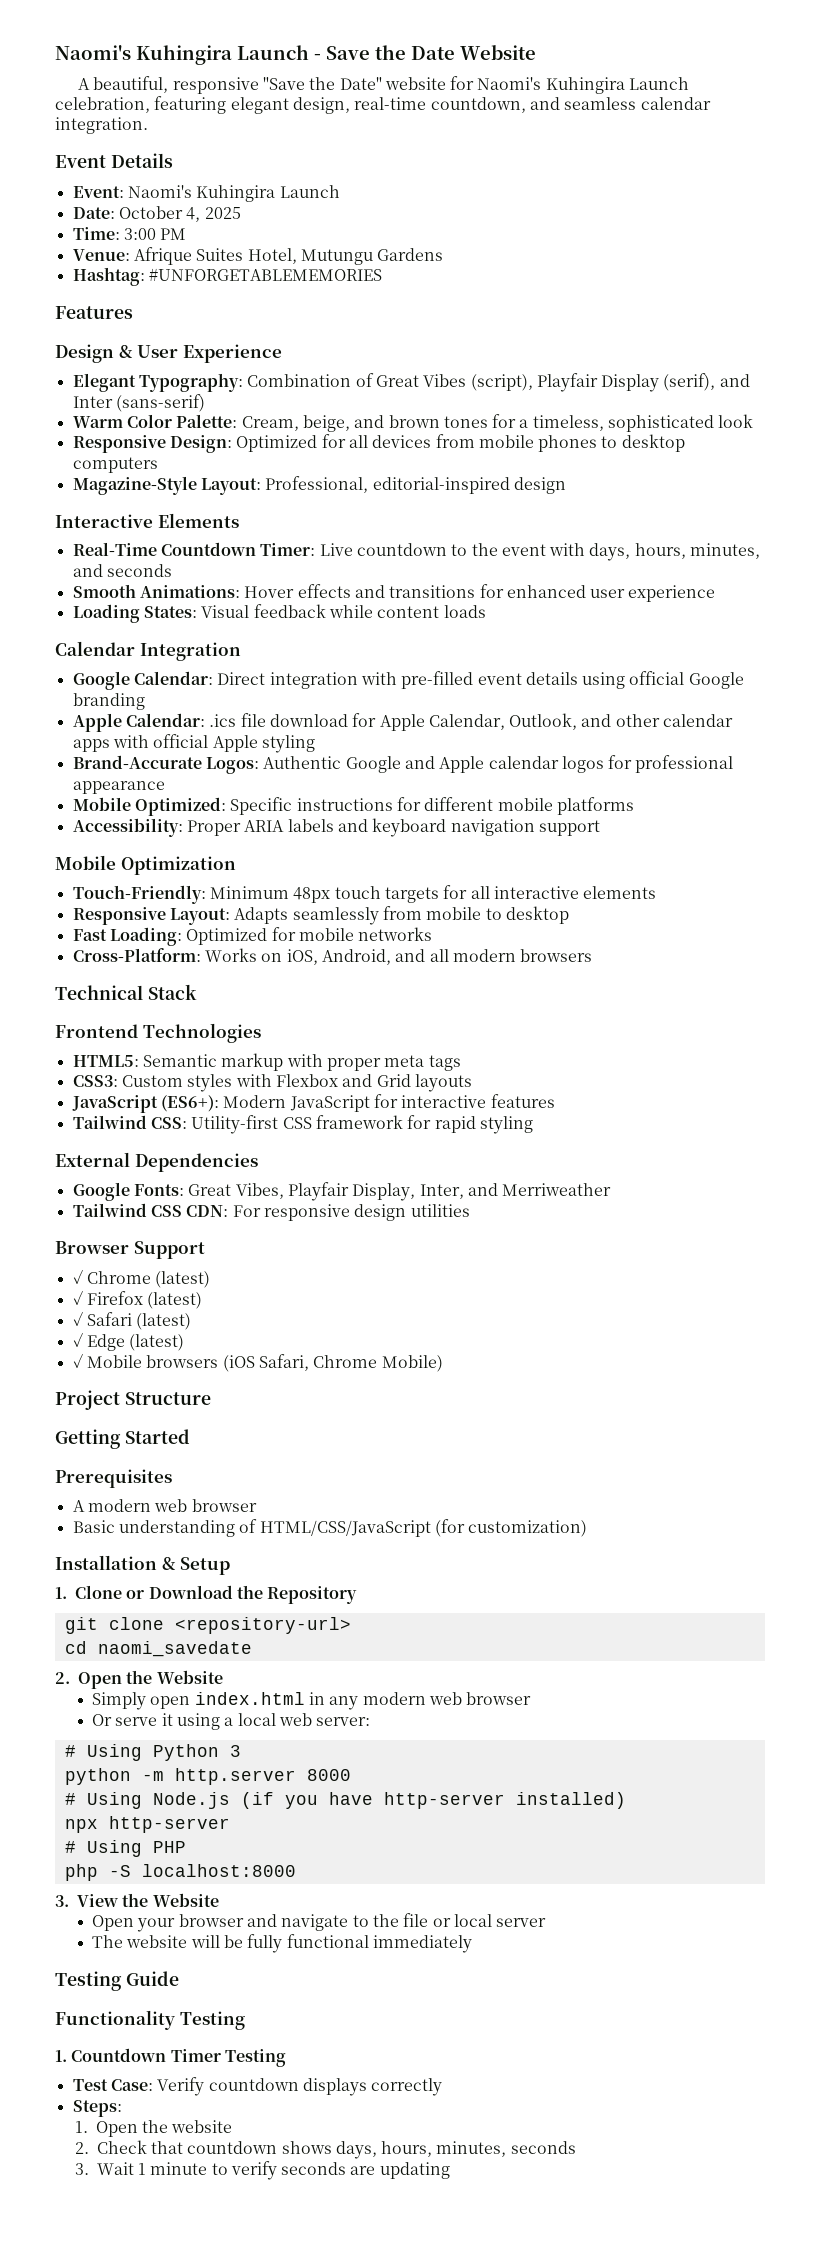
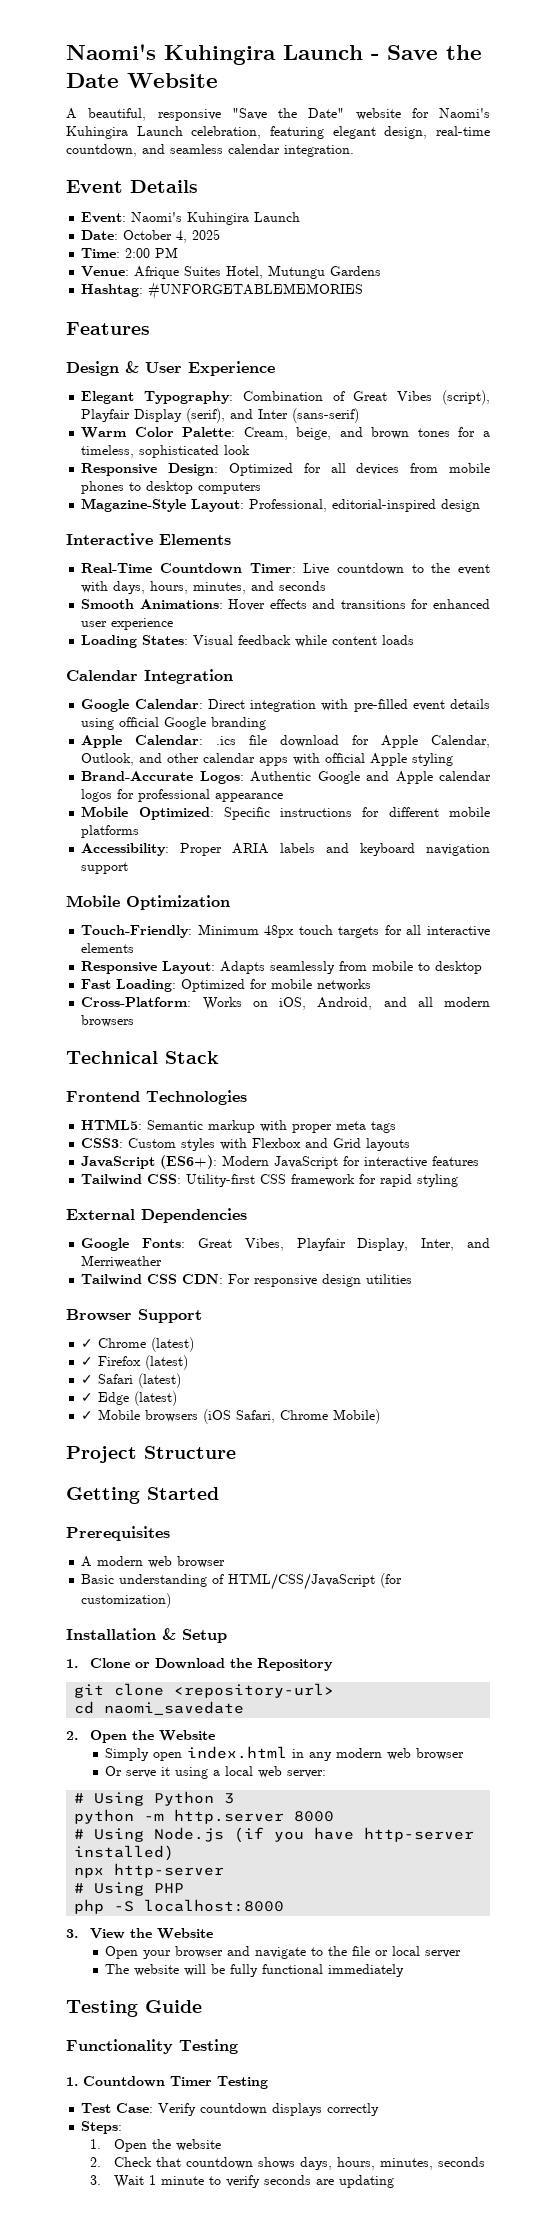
- Time: 3:00 PM
+ Time: 2:00 PM

